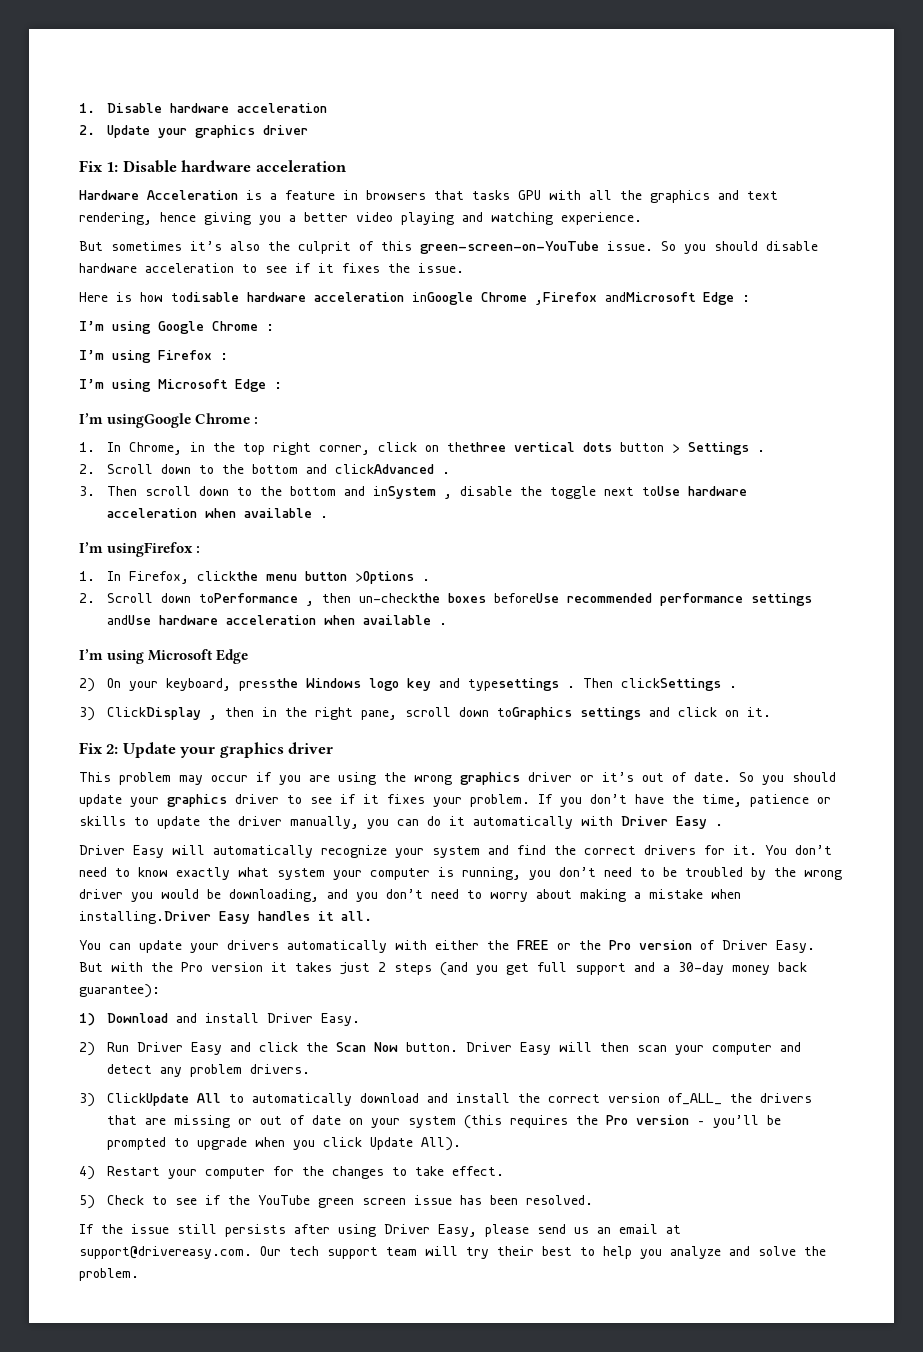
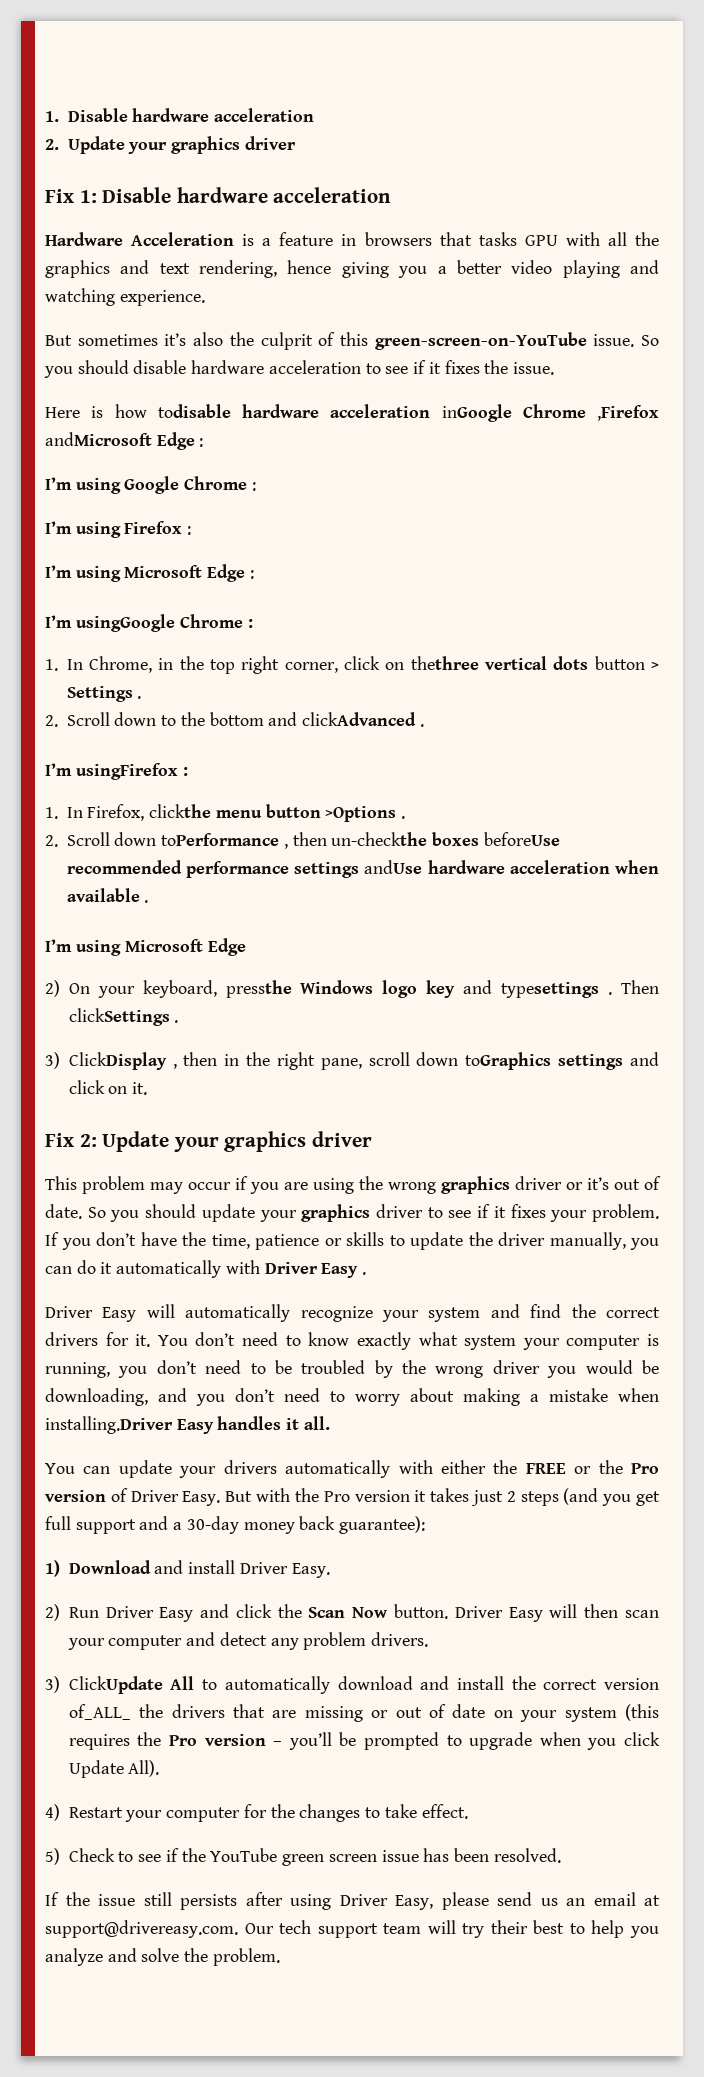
- 3. Then scroll down to the bottom and inSystem , disable the toggle next toUse hardware acceleration when available .

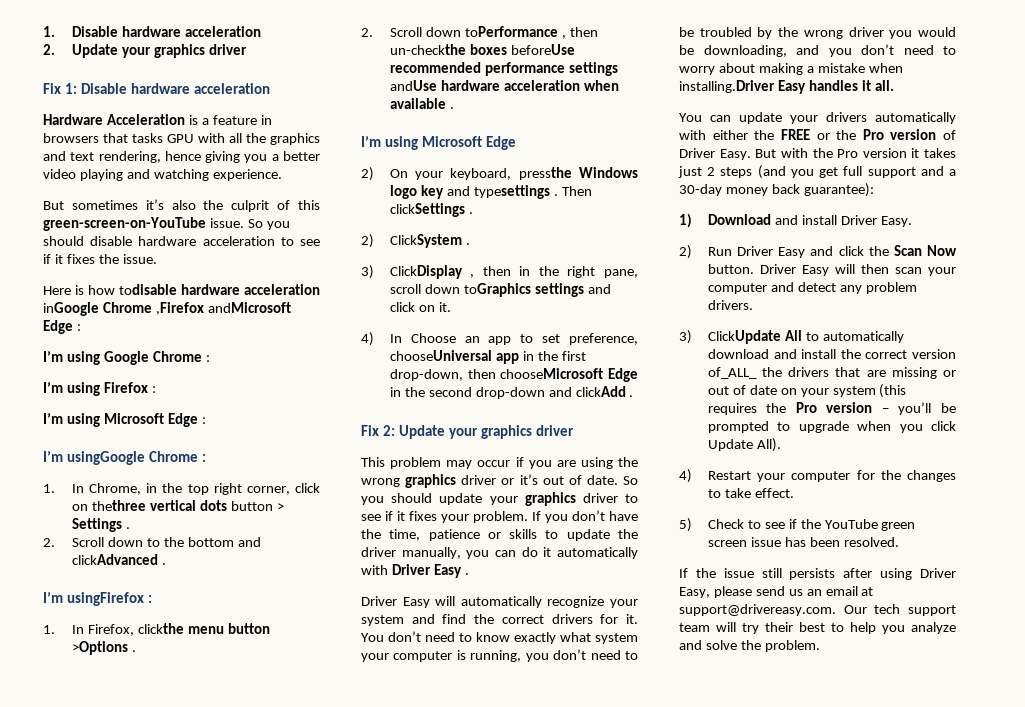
+ 2) ClickSystem .
+ 4) In Choose an app to set preference, chooseUniversal app in the first drop-down, then chooseMicrosoft Edge in the second drop-down and clickAdd .

